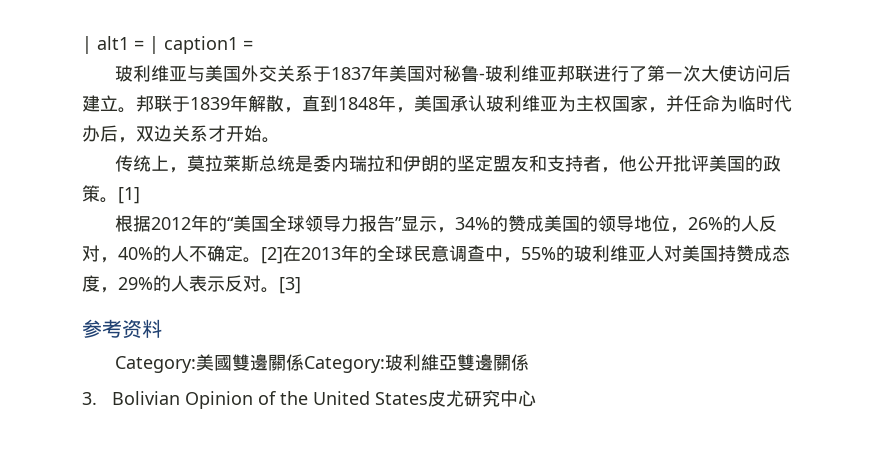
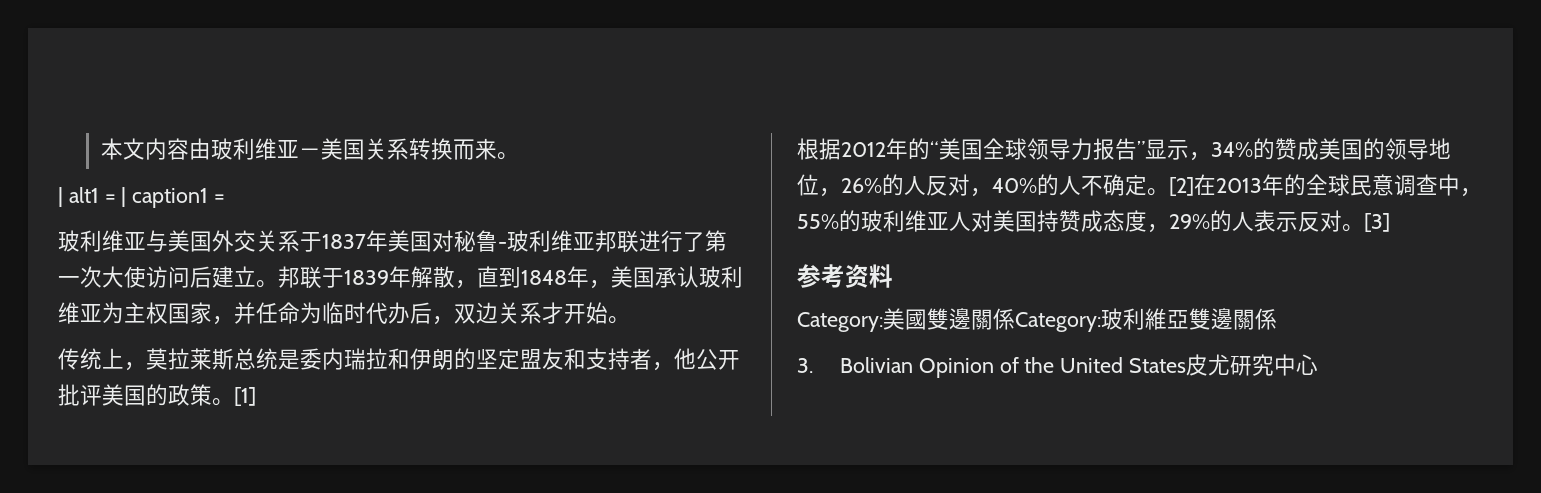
+ 本文内容由玻利维亚－美国关系转换而来。

